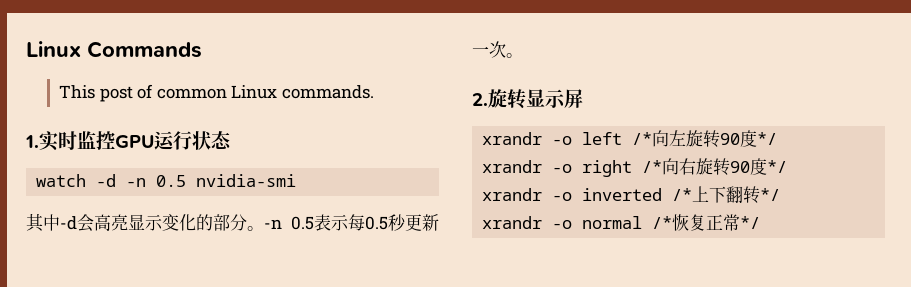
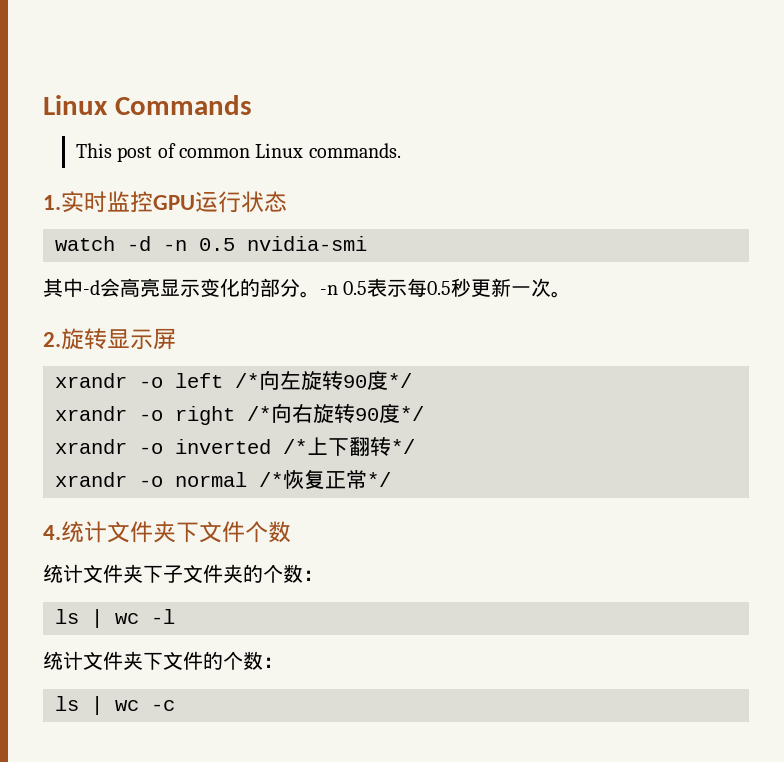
+ 4.统计文件夹下文件个数
+ 统计文件夹下子文件夹的个数：
+ ls | wc -l
+ 统计文件夹下文件的个数：
+ ls | wc -c

